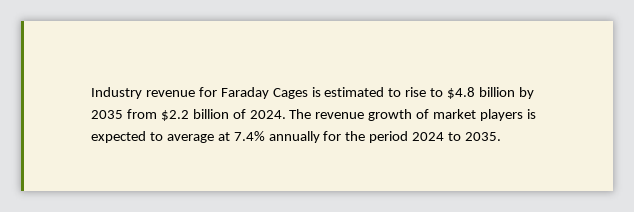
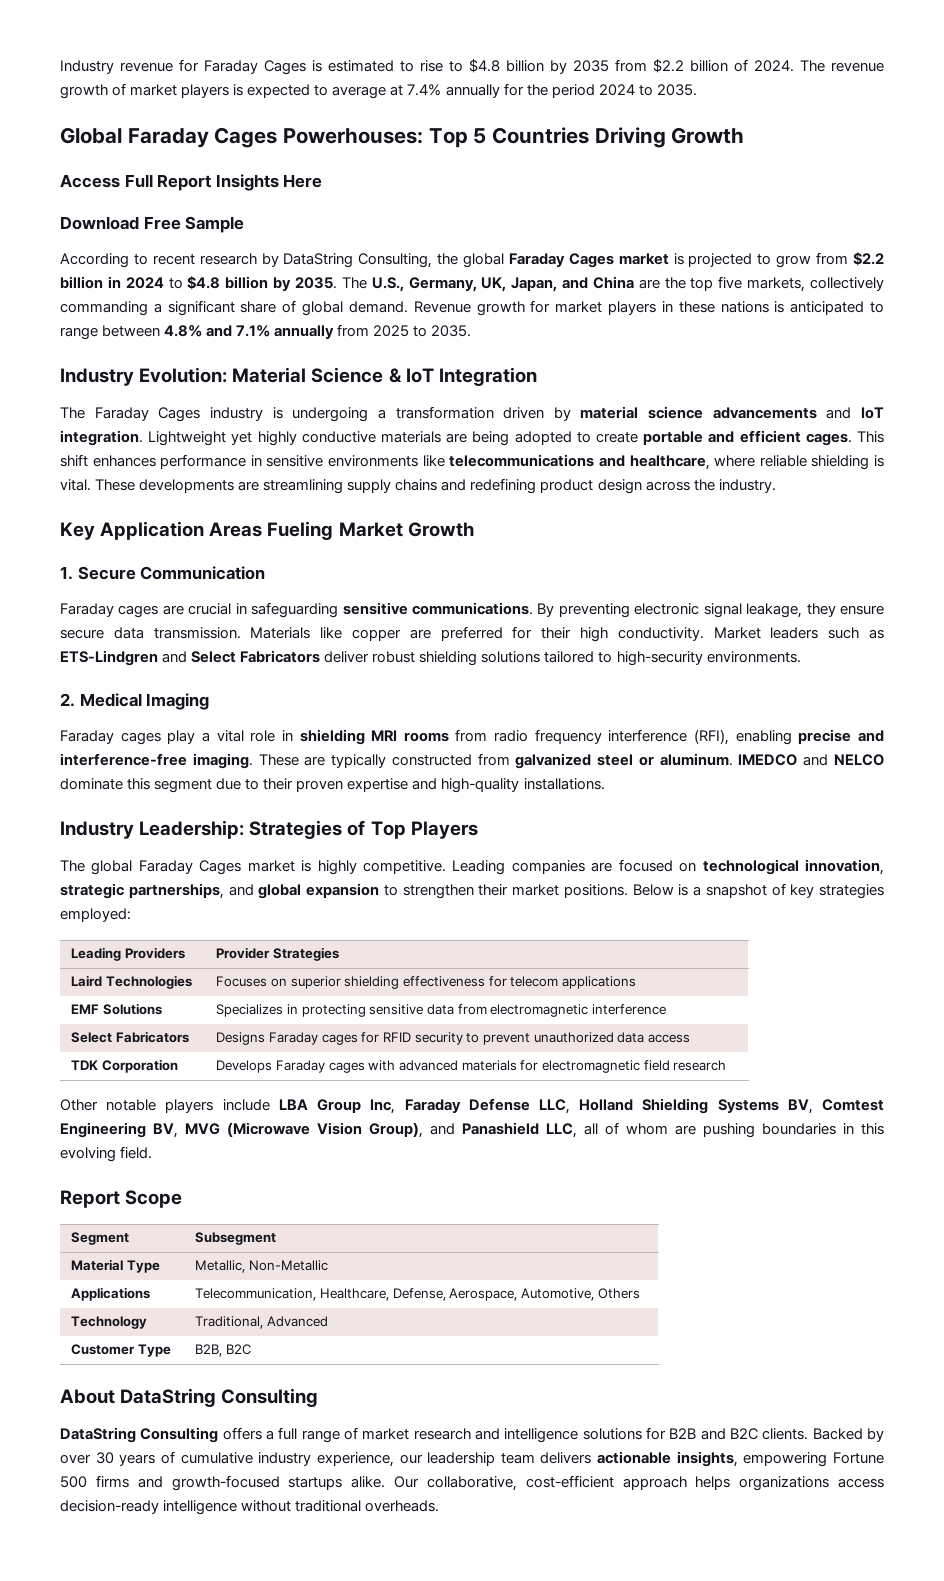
+ Global Faraday Cages Powerhouses: Top 5 Countries Driving Growth
+ Access Full Report Insights Here
+ Download Free Sample
+ According to recent research by DataString Consulting, the global Faraday Cages market is projected to grow from $2.2 billion in 2024 to $4.8 billion by 2035. The U.S., Germany, UK, Japan, and China are the top five markets, collectively commanding a significant share of global demand. Revenue growth for market players in these nations is anticipated to range between 4.8% and 7.1% annually from 2025 to 2035.
+ Industry Evolution: Material Science & IoT Integration
+ The Faraday Cages industry is undergoing a transformation driven by material science advancements and IoT integration. Lightweight yet highly conductive materials are being adopted to create portable and efficient cages. This shift enhances performance in sensitive environments like telecommunications and healthcare, where reliable shielding is vital. These developments are streamlining supply chains and redefining product design across the industry.
+ Key Application Areas Fueling Market Growth
+ 1. Secure Communication
+ Faraday cages are crucial in safeguarding sensitive communications. By preventing electronic signal leakage, they ensure secure data transmission. Materials like copper are preferred for their high conductivity. Market leaders such as ETS-Lindgren and Select Fabricators deliver robust shielding solutions tailored to high-security environments.
+ 2. Medical Imaging
+ Faraday cages play a vital role in shielding MRI rooms from radio frequency interference (RFI), enabling precise and interference-free imaging. These are typically constructed from galvanized steel or aluminum. IMEDCO and NELCO dominate this segment due to their proven expertise and high-quality installations.
+ Industry Leadership: Strategies of Top Players
+ The global Faraday Cages market is highly competitive. Leading companies are focused on technological innovation, strategic partnerships, and global expansion to strengthen their market positions. Below is a snapshot of key strategies employed:
+ Leading Providers | Provider Strategies
+ Laird Technologies | Focuses on superior shielding effectiveness for telecom applications
+ EMF Solutions | Specializes in protecting sensitive data from electromagnetic interference
+ Select Fabricators | Designs Faraday cages for RFID security to prevent unauthorized data access
+ TDK Corporation | Develops Faraday cages with advanced materials for electromagnetic field research
+ Other notable players include LBA Group Inc, Faraday Defense LLC, Holland Shielding Systems BV, Comtest Engineering BV, MVG (Microwave Vision Group), and Panashield LLC, all of whom are pushing boundaries in this evolving field.
+ Report Scope
+ Segment | Subsegment
+ Material Type | Metallic, Non-Metallic
+ Applications | Telecommunication, Healthcare, Defense, Aerospace, Automotive, Others
+ Technology | Traditional, Advanced
+ Customer Type | B2B, B2C
+ About DataString Consulting
+ DataString Consulting offers a full range of market research and intelligence solutions for B2B and B2C clients. Backed by over 30 years of cumulative industry experience, our leadership team delivers actionable insights, empowering Fortune 500 firms and growth-focused startups alike. Our collaborative, cost-efficient approach helps organizations access decision-ready intelligence without traditional overheads.

